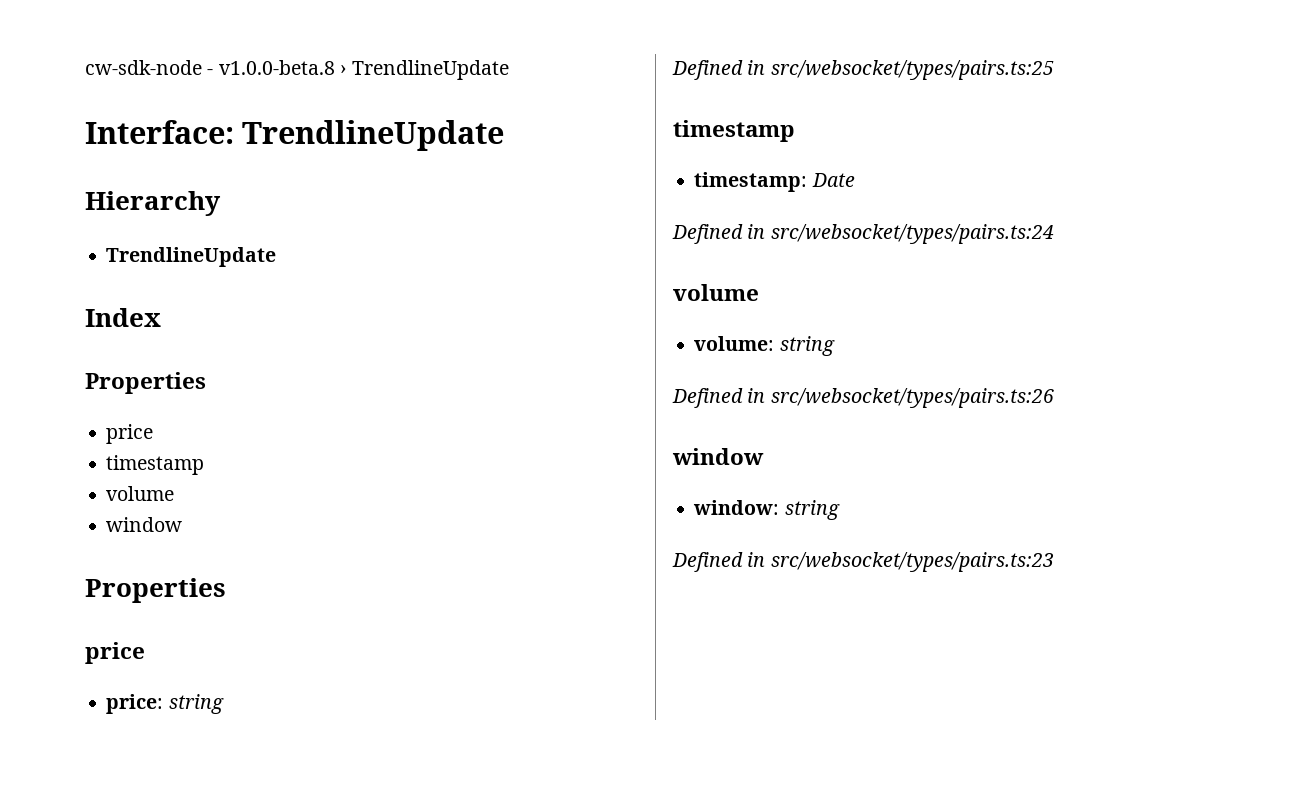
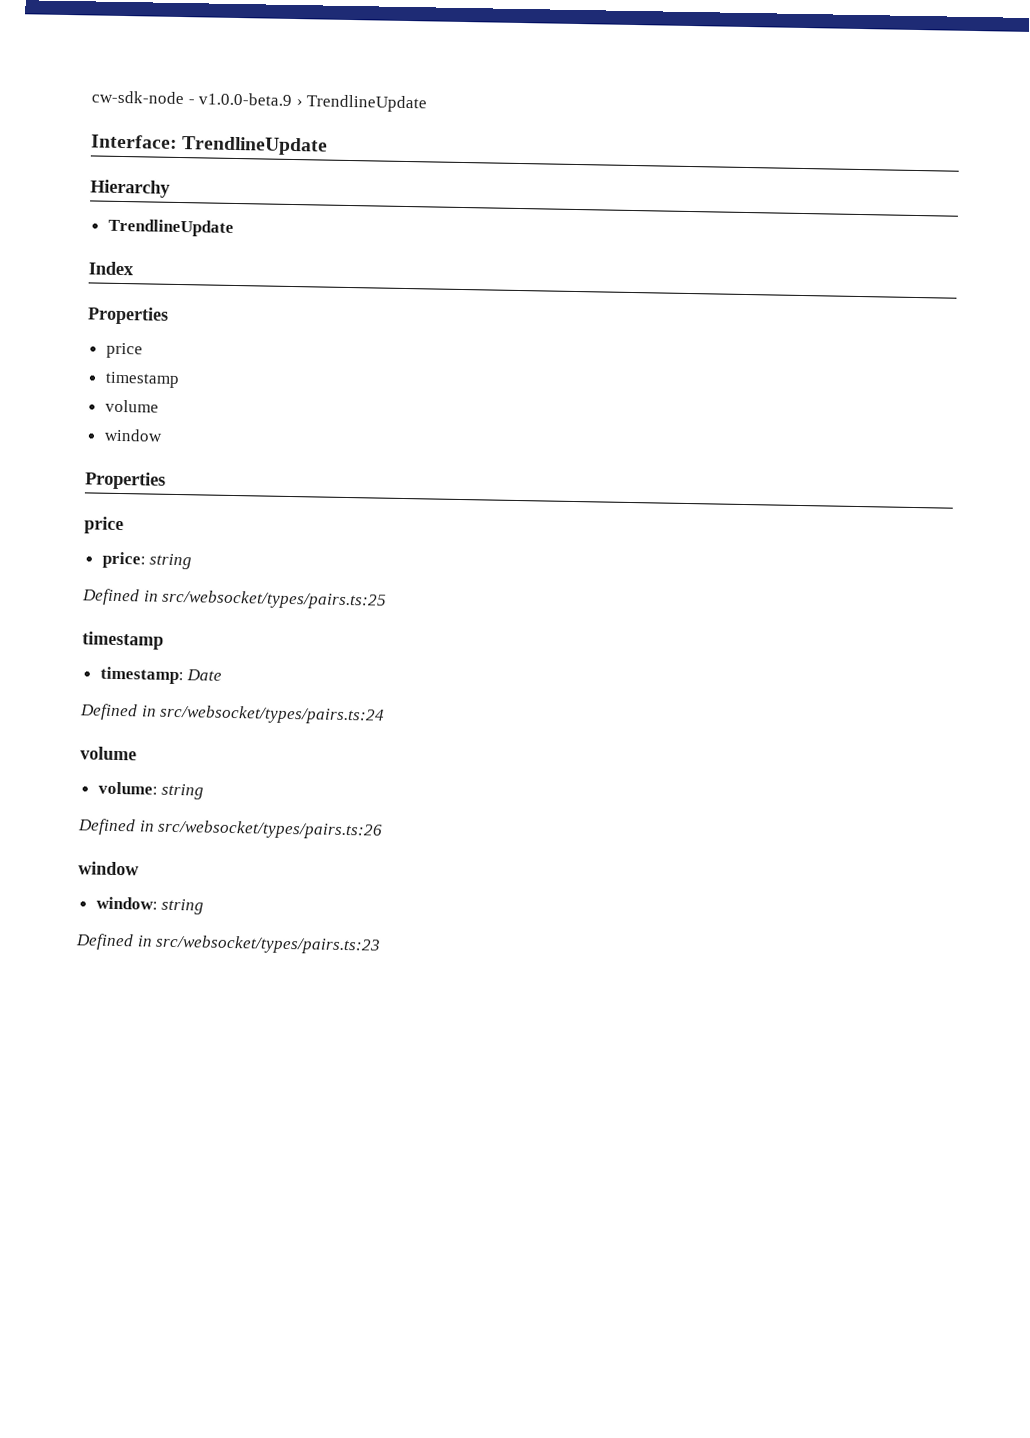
- cw-sdk-node - v1.0.0-beta.8 › TrendlineUpdate
+ cw-sdk-node - v1.0.0-beta.9 › TrendlineUpdate

